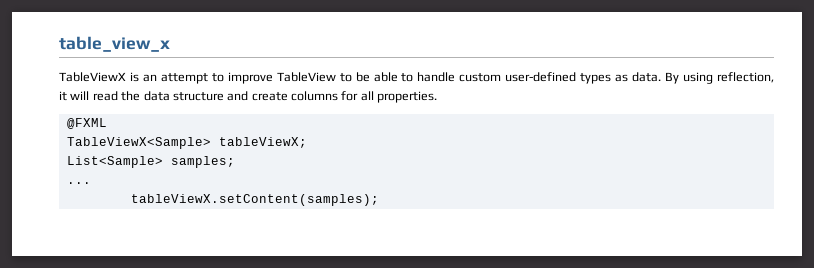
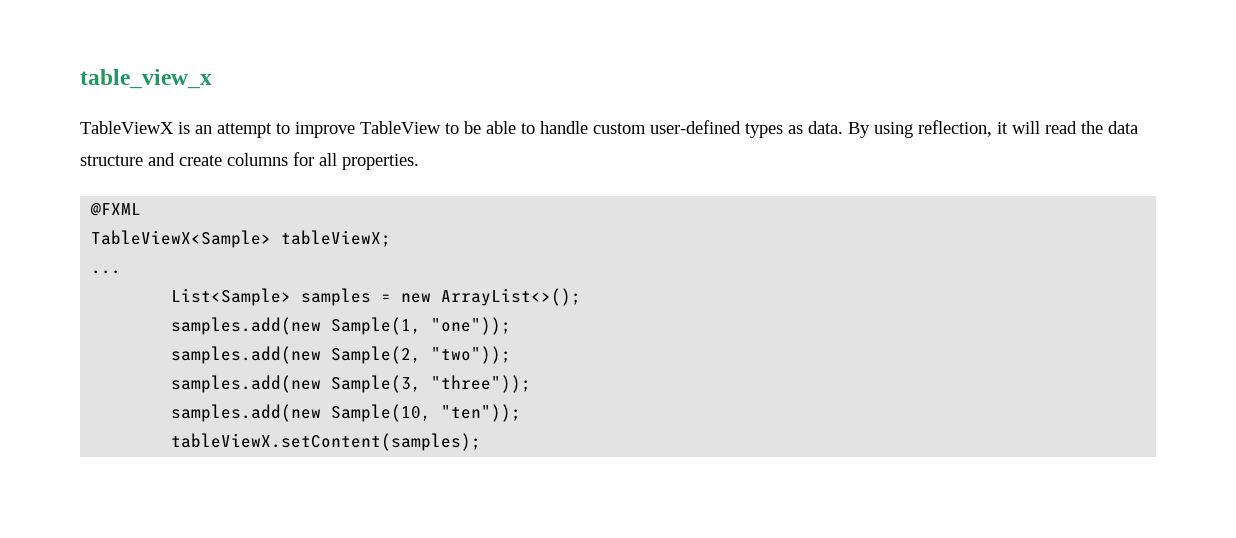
- List<Sample> samples;
+ List<Sample> samples = new ArrayList<>();
+ samples.add(new Sample(1, "one"));
+ samples.add(new Sample(2, "two"));
+ samples.add(new Sample(3, "three"));
+ samples.add(new Sample(10, "ten"));

